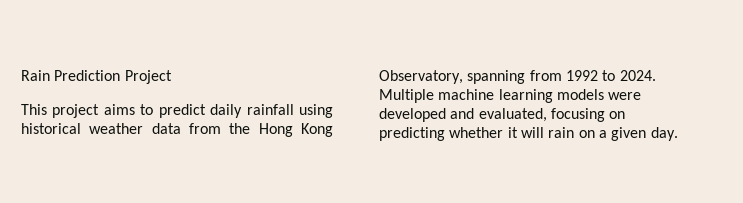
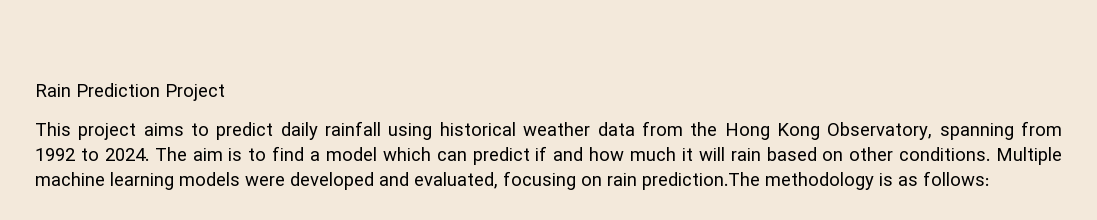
+ The aim is to find a model which can predict if and how much it will rain based on other conditions.
- Multiple machine learning models were developed and evaluated, focusing on predicting whether it will rain on a given day.
+ Multiple machine learning models were developed and evaluated, focusing on rain prediction.The methodology is as follows:

